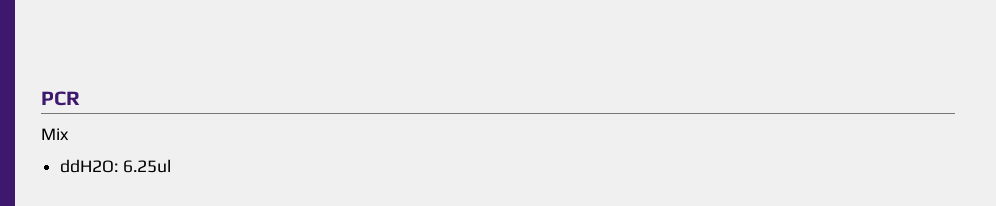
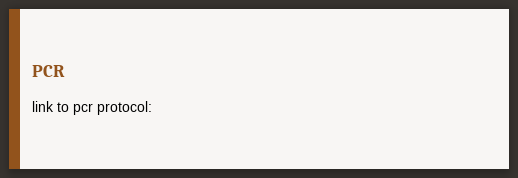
- Mix
- ddH2O: 6.25ul
+ link to pcr protocol:

